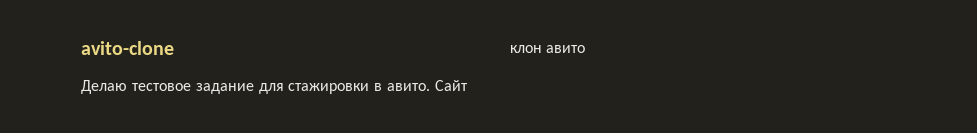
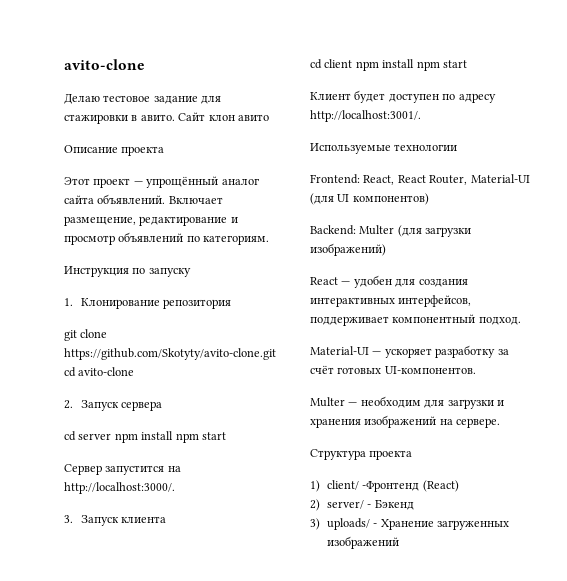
+ Описание проекта
+ Этот проект — упрощённый аналог сайта объявлений. Включает размещение, редактирование и просмотр объявлений по категориям.
+ Инструкция по запуску
+ 1. Клонирование репозитория
+ git clone https://github.com/Skotyty/avito-clone.git cd avito-clone
+ 2. Запуск сервера
+ cd server npm install npm start
+ Сервер запустится на http://localhost:3000/.
+ 3. Запуск клиента
+ cd client npm install npm start
+ Клиент будет доступен по адресу http://localhost:3001/.
+ Используемые технологии
+ Frontend: React, React Router, Material-UI (для UI компонентов)
+ Backend: Multer (для загрузки изображений)
+ React — удобен для создания интерактивных интерфейсов, поддерживает компонентный подход.
+ Material-UI — ускоряет разработку за счёт готовых UI-компонентов.
+ Multer — необходим для загрузки и хранения изображений на сервере.
+ Структура проекта
+ 1) client/ -Фронтенд (React)
+ 2) server/ - Бэкенд
+ 3) uploads/ - Хранение загруженных изображений

